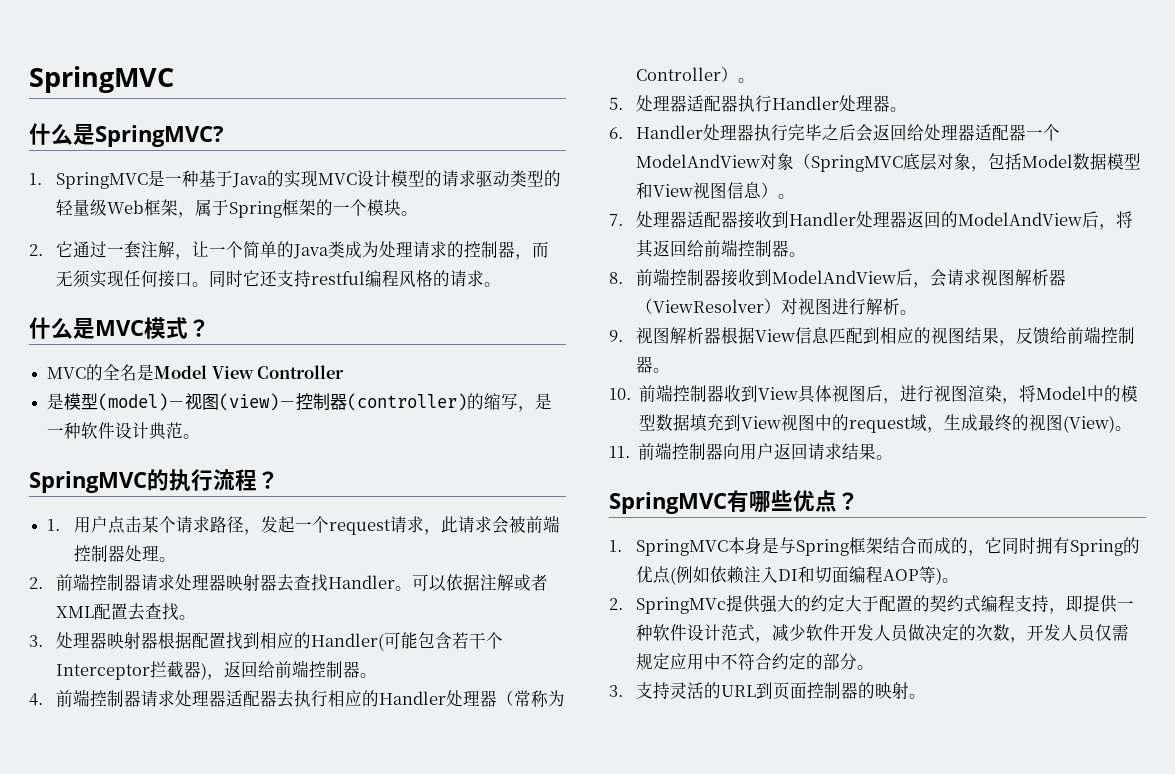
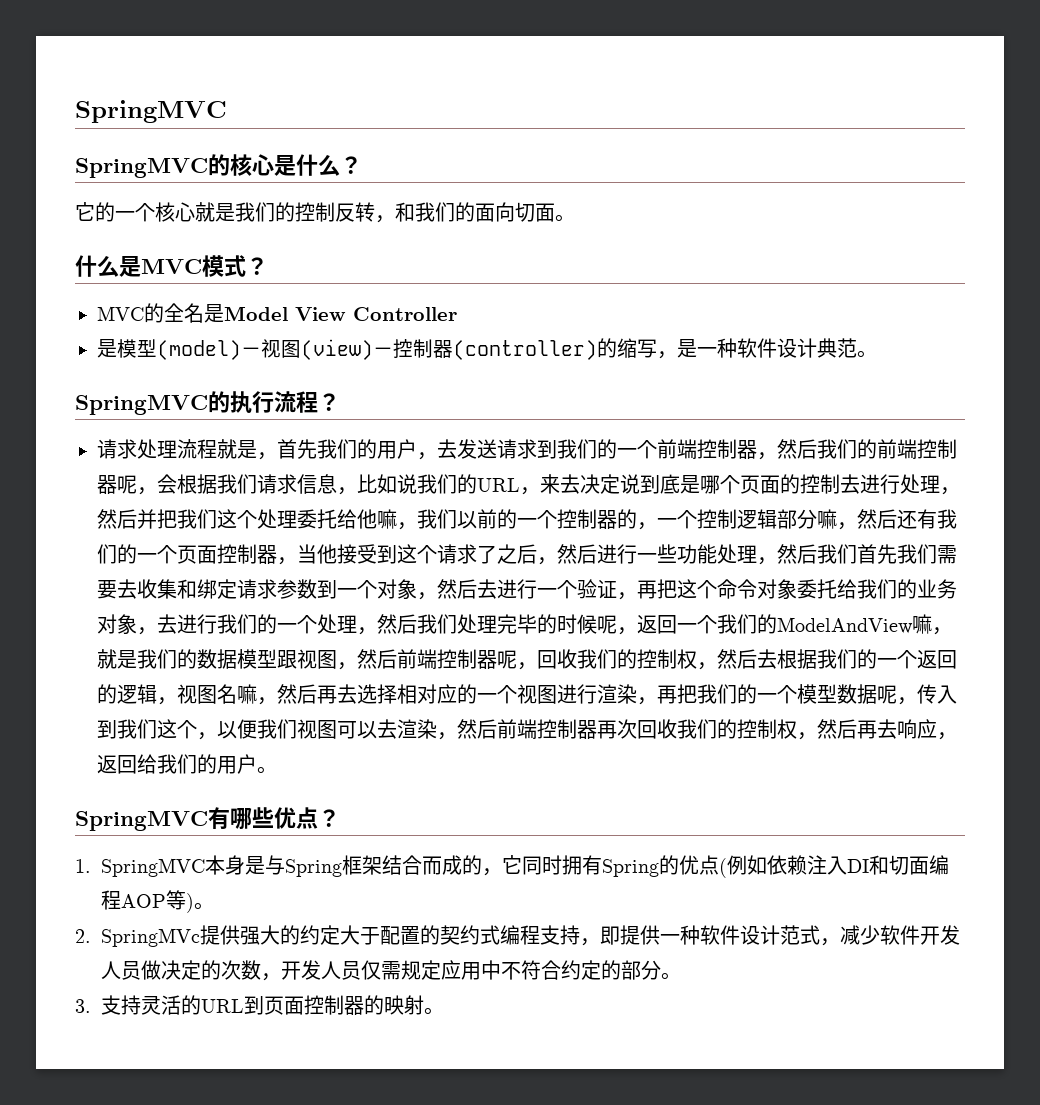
- 什么是SpringMVC?
- 1. SpringMVC是一种基于Java的实现MVC设计模型的请求驱动类型的轻量级Web框架，属于Spring框架的一个模块。
- 2.它通过一套注解，让一个简单的Java类成为处理请求的控制器，而无须实现任何接口。同时它还支持restful编程风格的请求。
+ SpringMVC的核心是什么？
+ 它的一个核心就是我们的控制反转，和我们的面向切面。
- 1.用户点击某个请求路径，发起一个request请求，此请求会被前端控制器处理。
- 2.前端控制器请求处理器映射器去查找Handler。可以依据注解或者XML配置去查找。
- 3.处理器映射器根据配置找到相应的Handler(可能包含若干个Interceptor拦截器)，返回给前端控制器。
- 4.前端控制器请求处理器适配器去执行相应的Handler处理器（常称为Controller）。
- 5.处理器适配器执行Handler处理器。
- 6. Handler处理器执行完毕之后会返回给处理器适配器一个ModelAndView对象（SpringMVC底层对象，包括Model数据模型和View视图信息）。
- 7.处理器适配器接收到Handler处理器返回的ModelAndView后，将其返回给前端控制器。
- 8.前端控制器接收到ModelAndView后，会请求视图解析器（ViewResolver）对视图进行解析。
- 9.视图解析器根据View信息匹配到相应的视图结果，反馈给前端控制器。
- 10.前端控制器收到View具体视图后，进行视图渲染，将Model中的模型数据填充到View视图中的request域，生成最终的视图(View)。
- 11.前端控制器向用户返回请求结果。
+ 请求处理流程就是，首先我们的用户，去发送请求到我们的一个前端控制器，然后我们的前端控制器呢，会根据我们请求信息，比如说我们的URL，来去决定说到底是哪个页面的控制去进行处理，然后并把我们这个处理委托给他嘛，我们以前的一个控制器的，一个控制逻辑部分嘛，然后还有我们的一个页面控制器，当他接受到这个请求了之后，然后进行一些功能处理，然后我们首先我们需要去收集和绑定请求参数到一个对象，然后去进行一个验证，再把这个命令对象委托给我们的业务对象，去进行我们的一个处理，然后我们处理完毕的时候呢，返回一个我们的ModelAndView嘛，就是我们的数据模型跟视图，然后前端控制器呢，回收我们的控制权，然后去根据我们的一个返回的逻辑，视图名嘛，然后再去选择相对应的一个视图进行渲染，再把我们的一个模型数据呢，传入到我们这个，以便我们视图可以去渲染，然后前端控制器再次回收我们的控制权，然后再去响应，返回给我们的用户。

